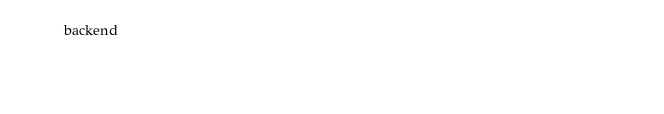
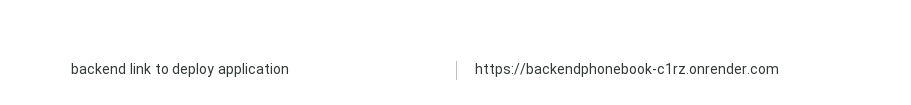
- backend
+ backend link to deploy application https://backendphonebook-c1rz.onrender.com

